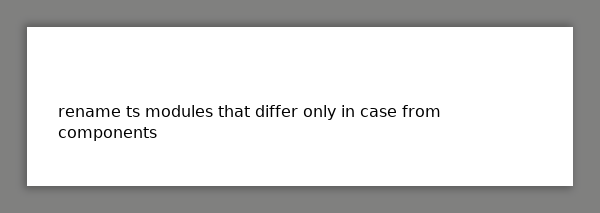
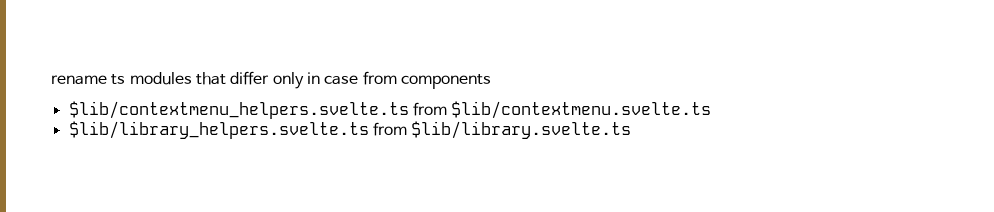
+ $lib/contextmenu_helpers.svelte.ts from $lib/contextmenu.svelte.ts
+ $lib/library_helpers.svelte.ts from $lib/library.svelte.ts

